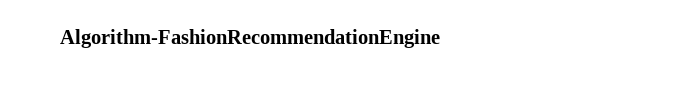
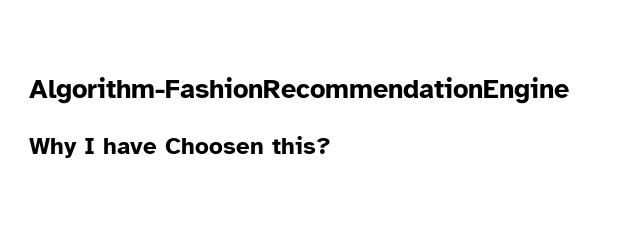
+ Why I have Choosen this?

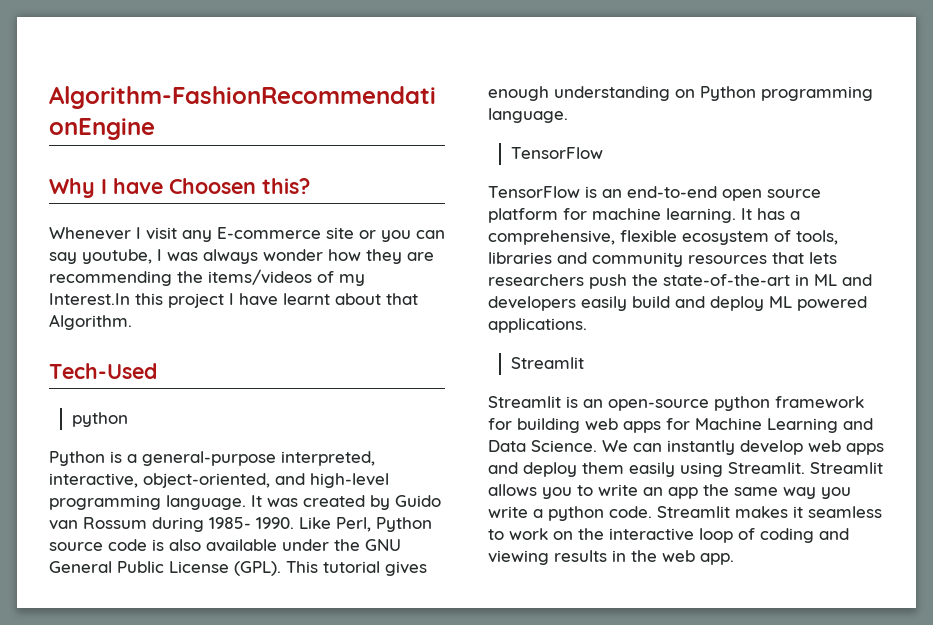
+ Whenever I visit any E-commerce site or you can say youtube, I was always wonder how they are recommending the items/videos of my Interest.In this project I have learnt about that Algorithm.
+ Tech-Used
+ python
+ Python is a general-purpose interpreted, interactive, object-oriented, and high-level programming language. It was created by Guido van Rossum during 1985- 1990. Like Perl, Python source code is also available under the GNU General Public License (GPL). This tutorial gives enough understanding on Python programming language.
+ TensorFlow
+ TensorFlow is an end-to-end open source platform for machine learning. It has a comprehensive, flexible ecosystem of tools, libraries and community resources that lets researchers push the state-of-the-art in ML and developers easily build and deploy ML powered applications.
+ Streamlit
+ Streamlit is an open-source python framework for building web apps for Machine Learning and Data Science. We can instantly develop web apps and deploy them easily using Streamlit. Streamlit allows you to write an app the same way you write a python code. Streamlit makes it seamless to work on the interactive loop of coding and viewing results in the web app.

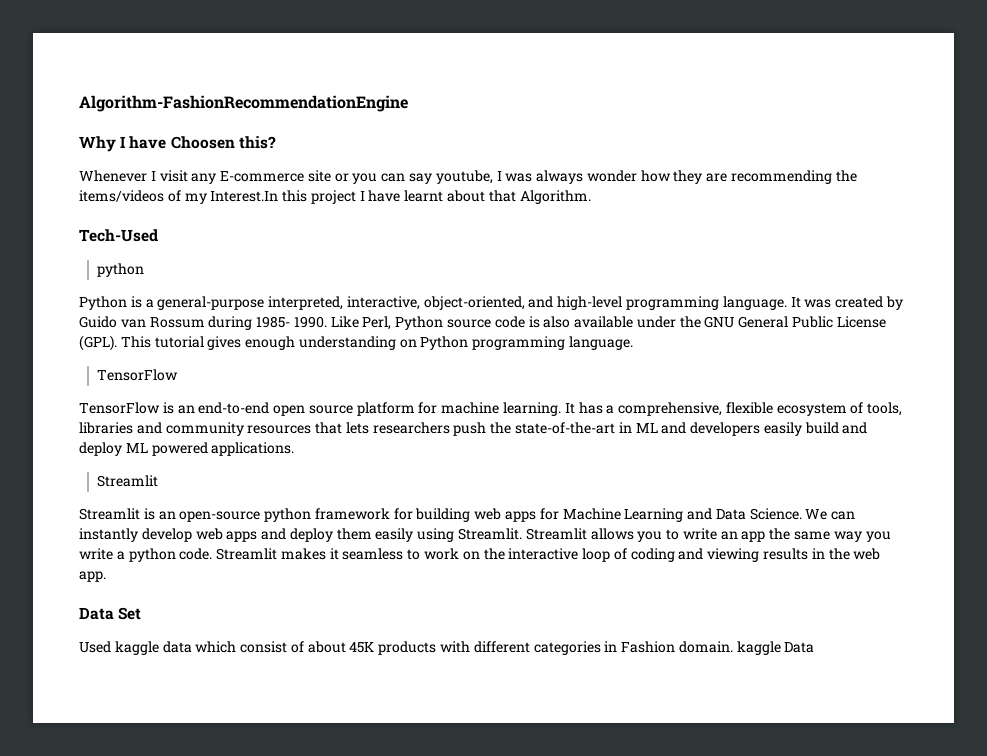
+ Data Set
+ Used kaggle data which consist of about 45K products with different categories in Fashion domain. kaggle Data

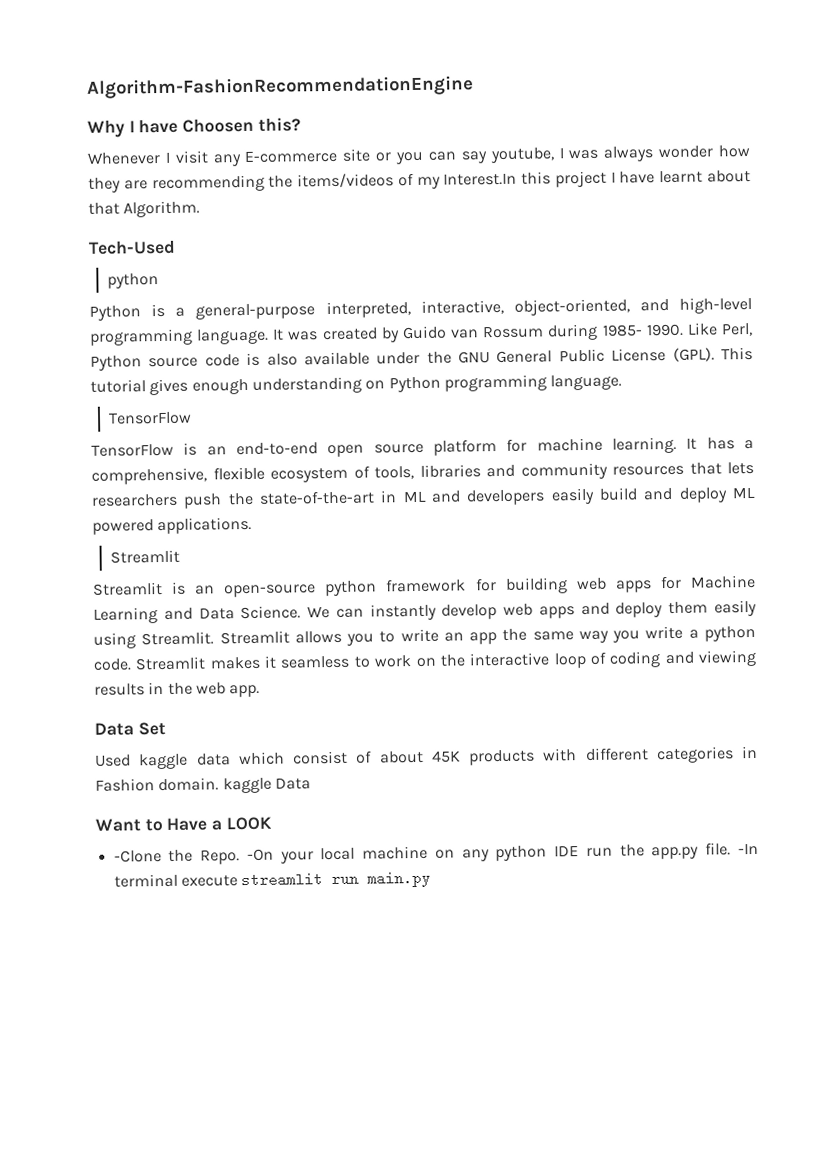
+ Want to Have a LOOK
+ -Clone the Repo. -On your local machine on any python IDE run the app.py file. -In terminal execute streamlit run main.py

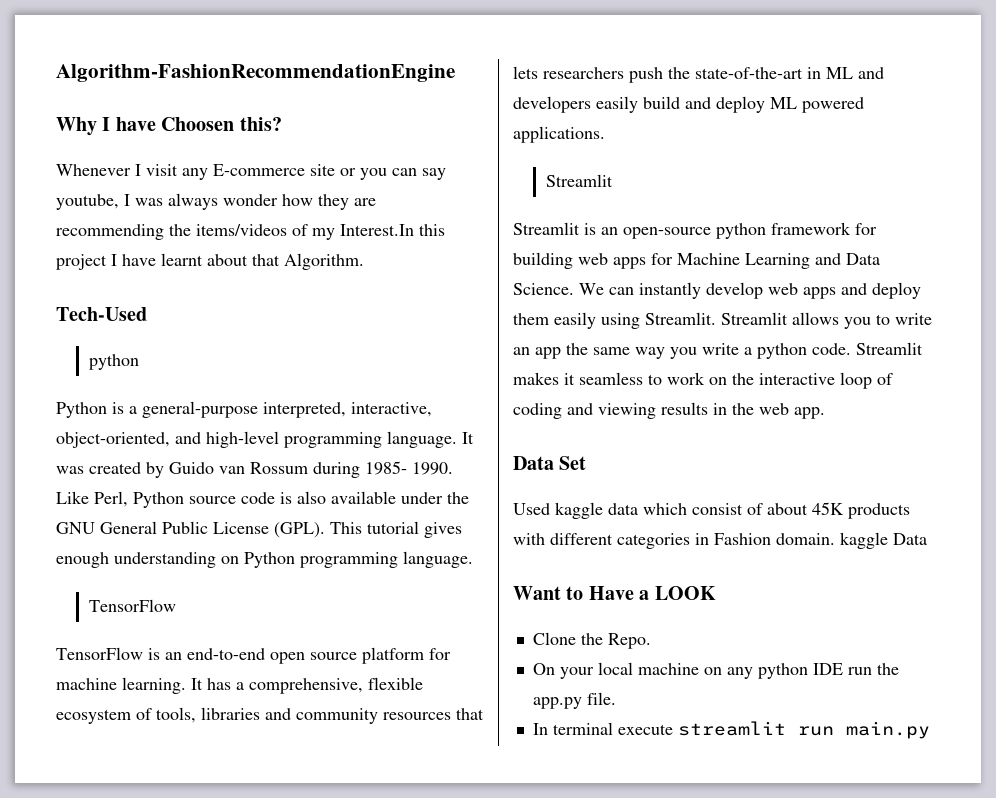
- -Clone the Repo. -On your local machine on any python IDE run the app.py file. -In terminal execute streamlit run main.py
+ Clone the Repo.
+ On your local machine on any python IDE run the app.py file.
+ In terminal execute streamlit run main.py

